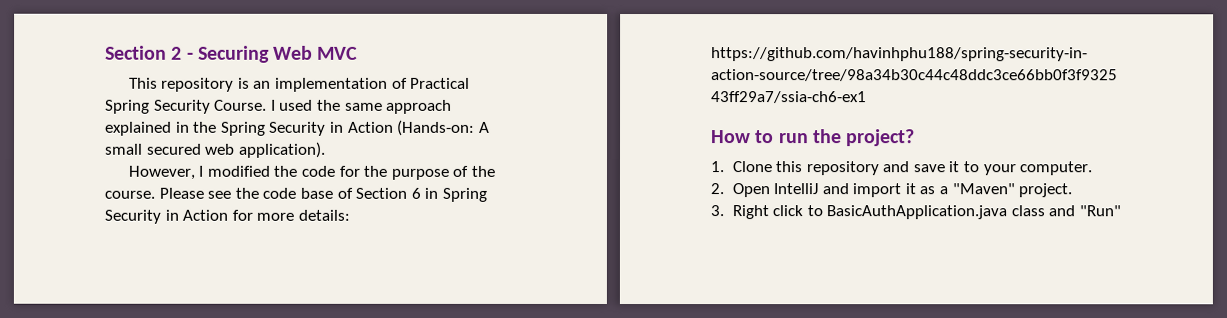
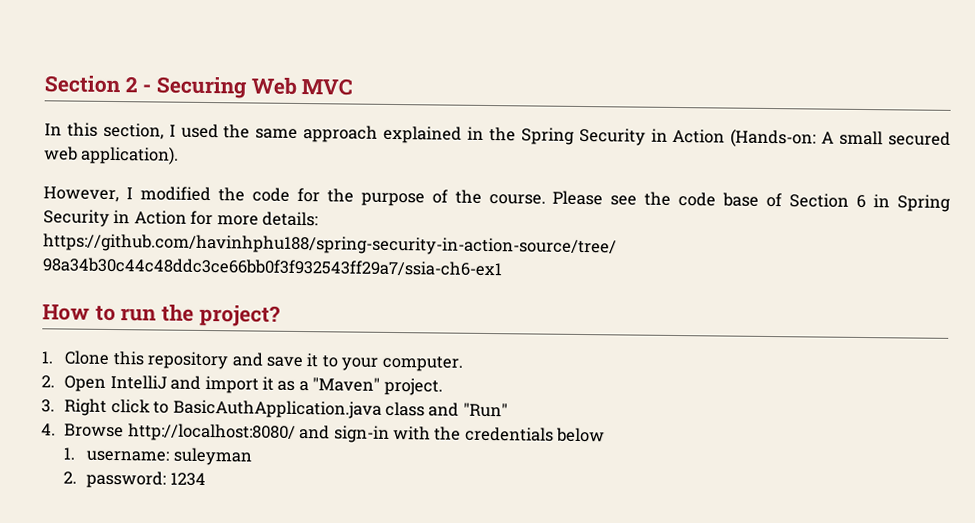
- This repository is an implementation of Practical Spring Security Course. I used the same approach explained in the Spring Security in Action (Hands-on: A small secured web application).
+ In this section, I used the same approach explained in the Spring Security in Action (Hands-on: A small secured web application).
+ 4. Browse http://localhost:8080/ and sign-in with the credentials below
+ 1. username: suleyman
+ 2. password: 1234

